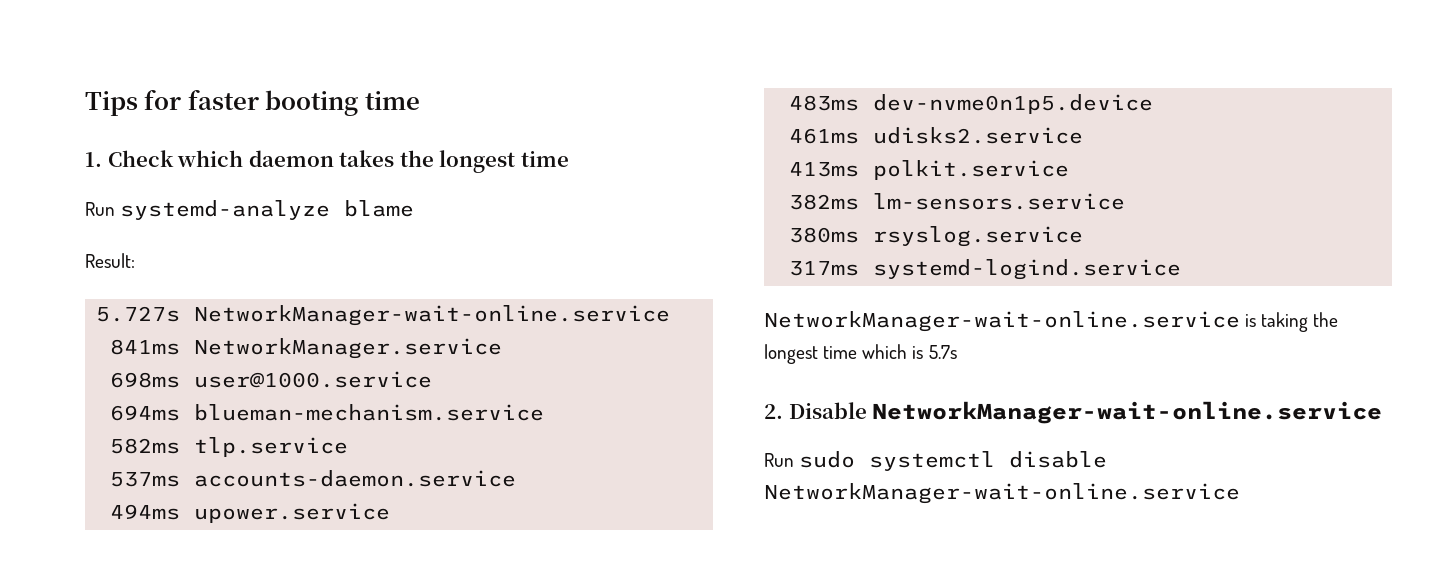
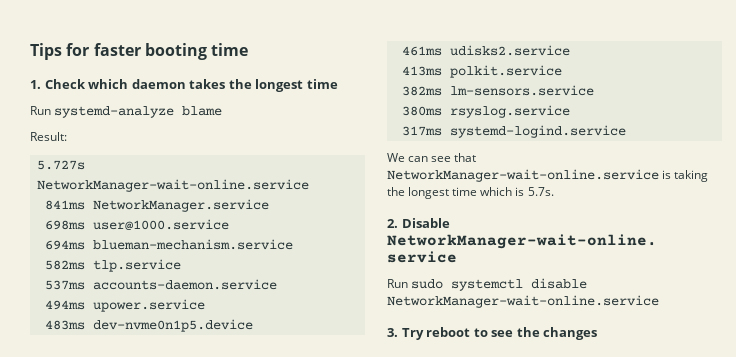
- NetworkManager-wait-online.service is taking the longest time which is 5.7s
+ We can see that NetworkManager-wait-online.service is taking the longest time which is 5.7s.
+ 3. Try reboot to see the changes

